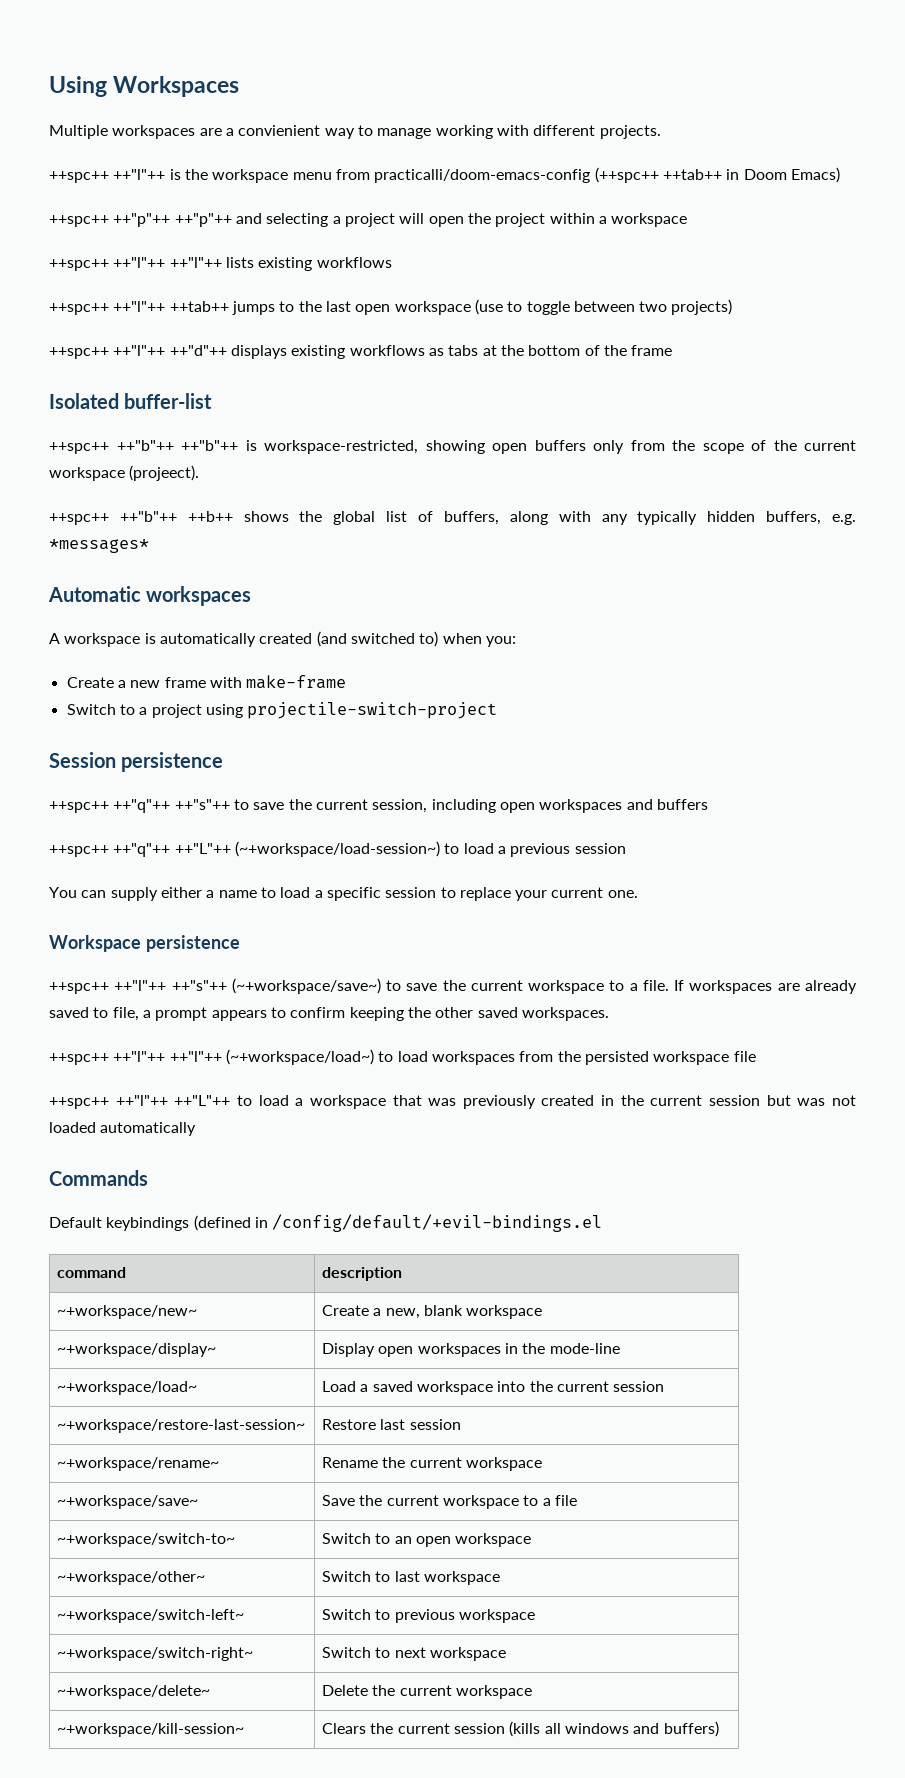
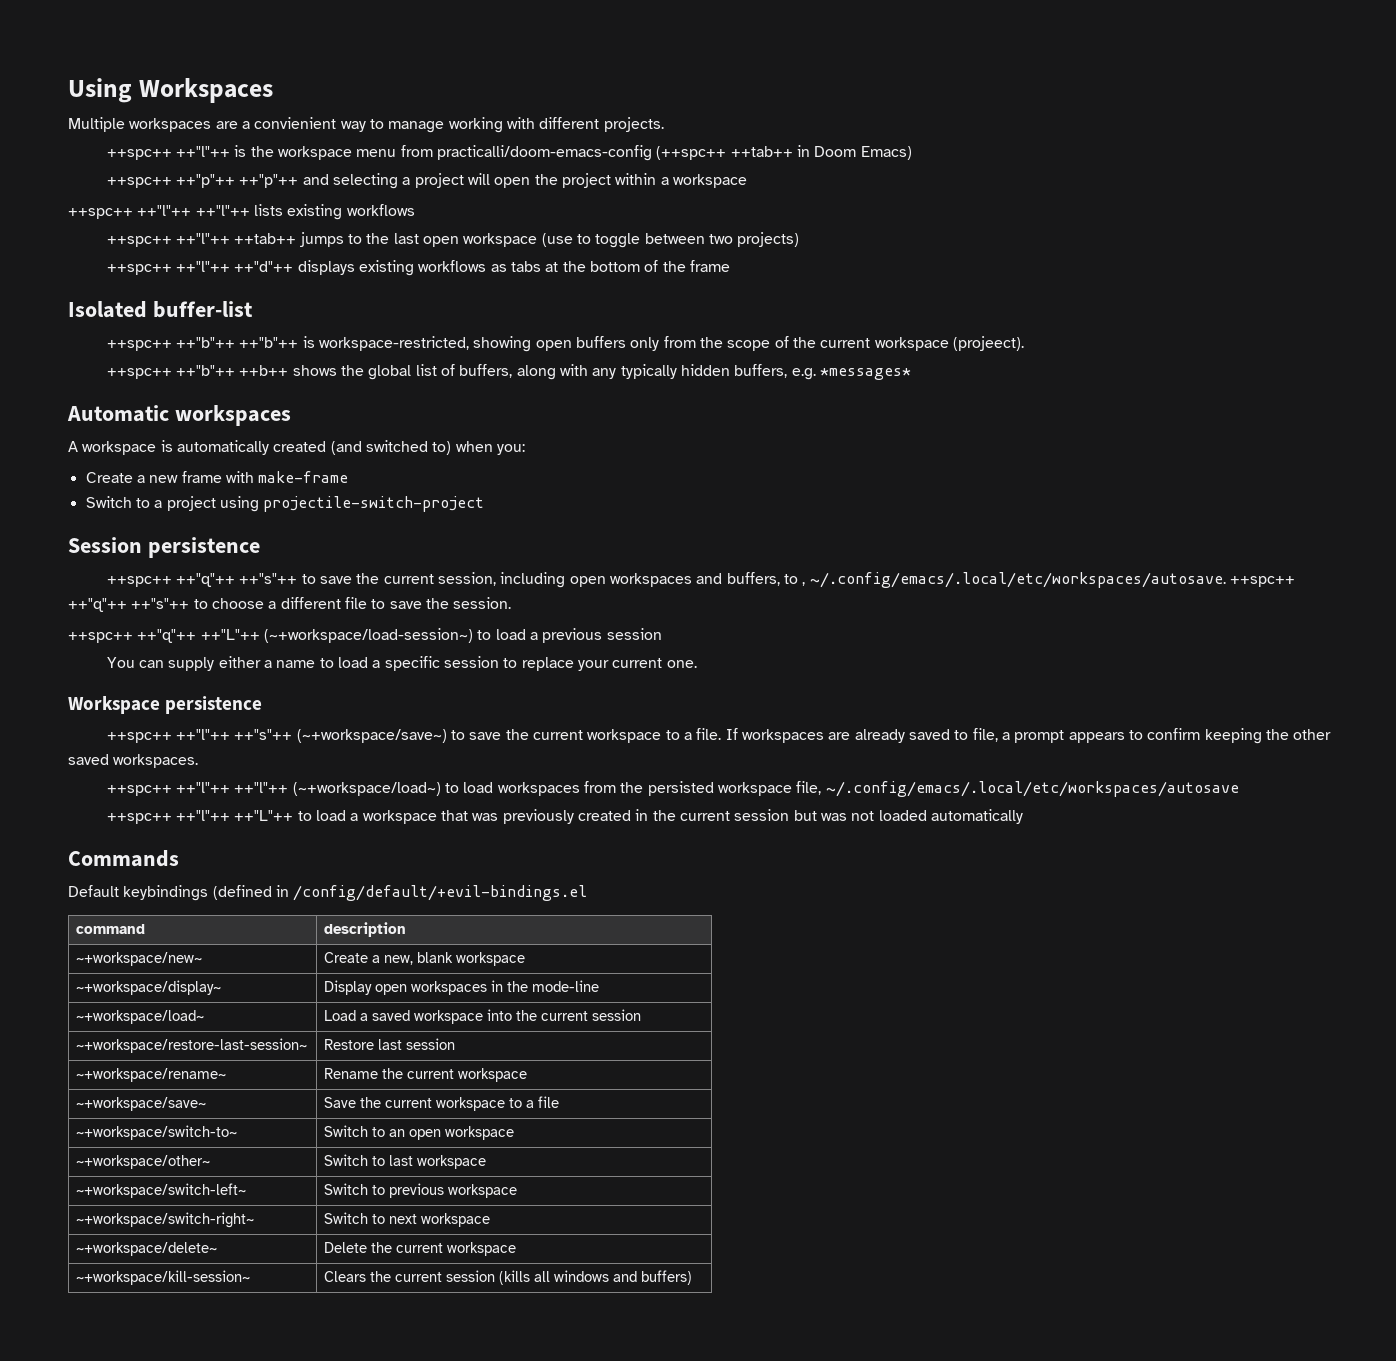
- ++spc++ ++"q"++ ++"s"++ to save the current session, including open workspaces and buffers
+ ++spc++ ++"q"++ ++"s"++ to save the current session, including open workspaces and buffers, to , ~/.config/emacs/.local/etc/workspaces/autosave. ++spc++ ++"q"++ ++"s"++ to choose a different file to save the session.
- ++spc++ ++"l"++ ++"l"++ (~+workspace/load~) to load workspaces from the persisted workspace file
+ ++spc++ ++"l"++ ++"l"++ (~+workspace/load~) to load workspaces from the persisted workspace file, ~/.config/emacs/.local/etc/workspaces/autosave

